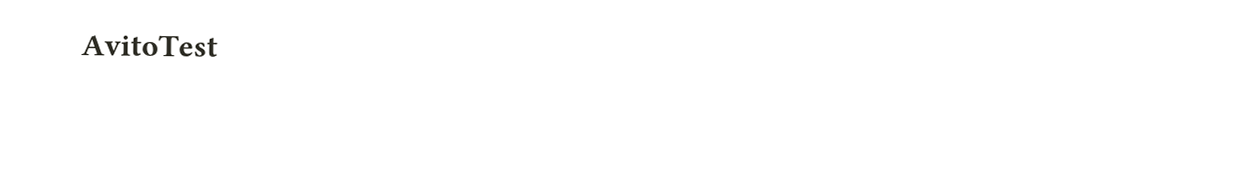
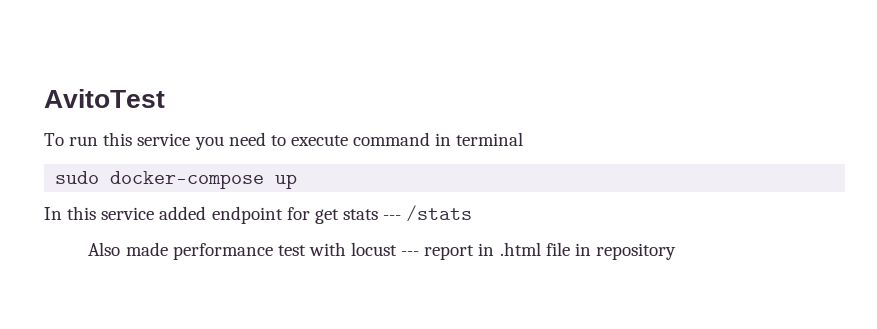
+ To run this service you need to execute command in terminal
+ sudo docker-compose up
+ In this service added endpoint for get stats --- /stats
+ Also made performance test with locust --- report in .html file in repository

